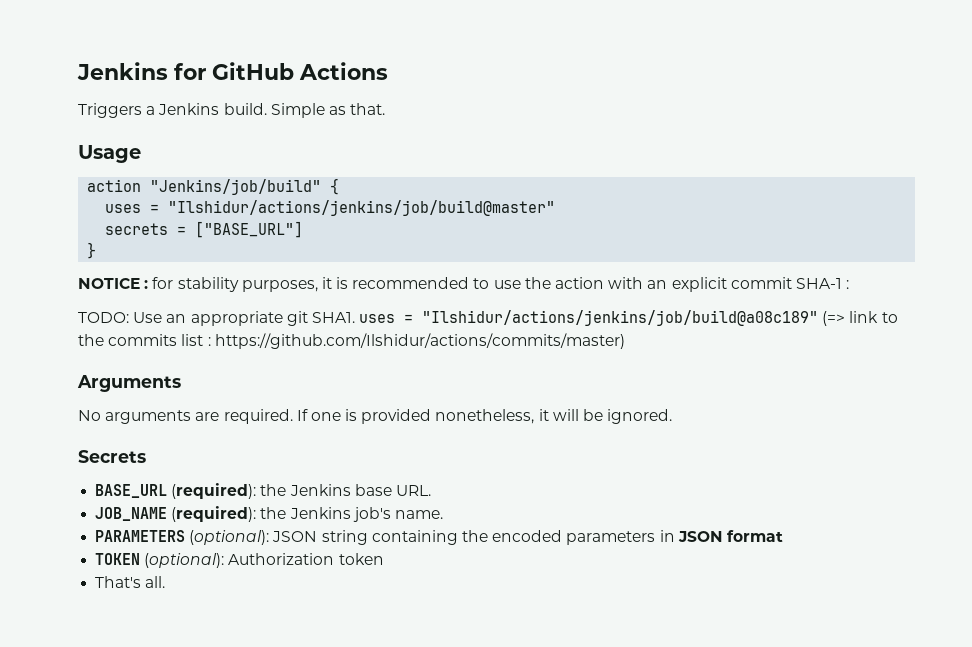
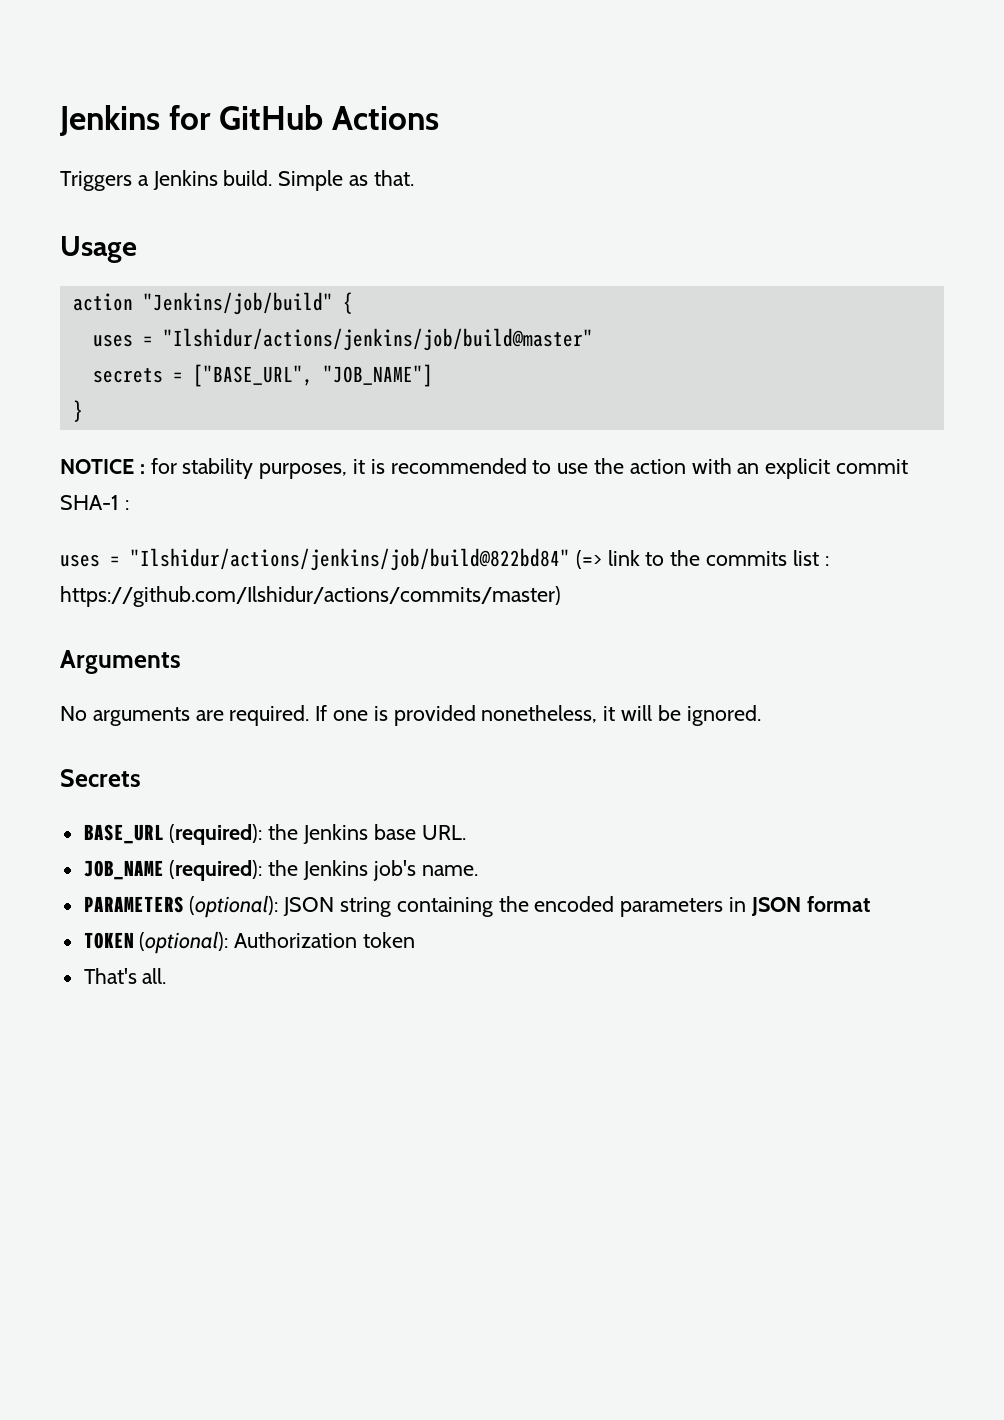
- secrets = ["BASE_URL"]
+ secrets = ["BASE_URL", "JOB_NAME"]
- TODO: Use an appropriate git SHA1. uses = "Ilshidur/actions/jenkins/job/build@a08c189" (=> link to the commits list : https://github.com/Ilshidur/actions/commits/master)
+ uses = "Ilshidur/actions/jenkins/job/build@822bd84" (=> link to the commits list : https://github.com/Ilshidur/actions/commits/master)

